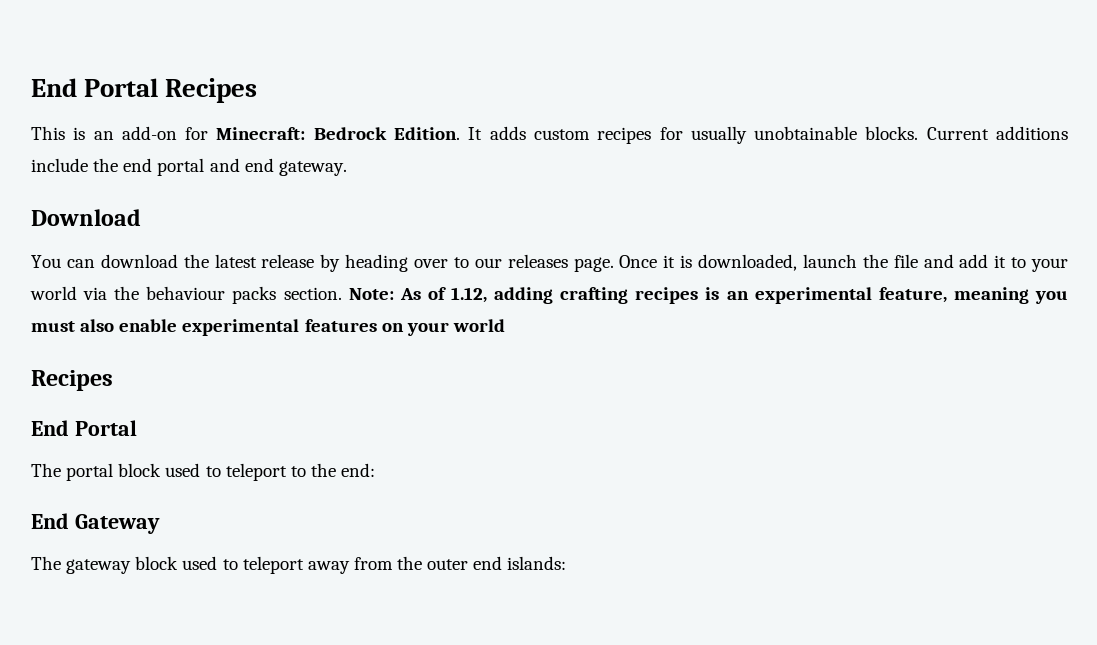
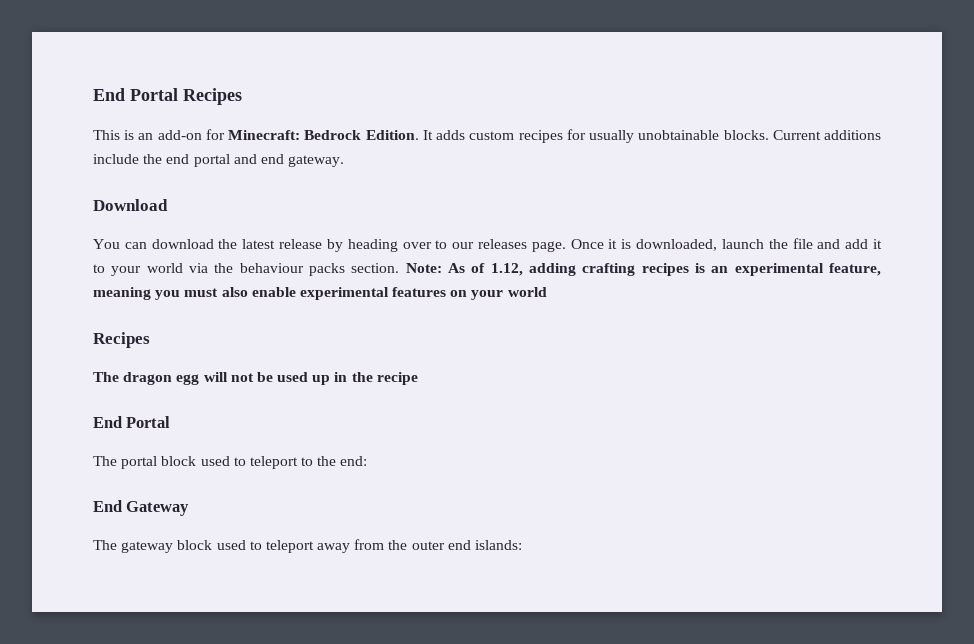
+ The dragon egg will not be used up in the recipe

